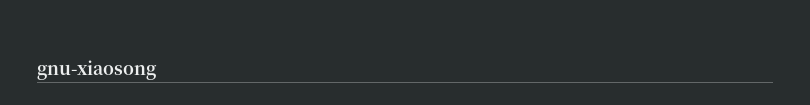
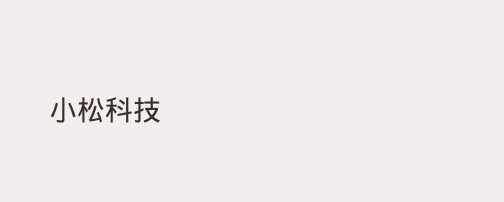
- gnu-xiaosong
+ 小松科技

